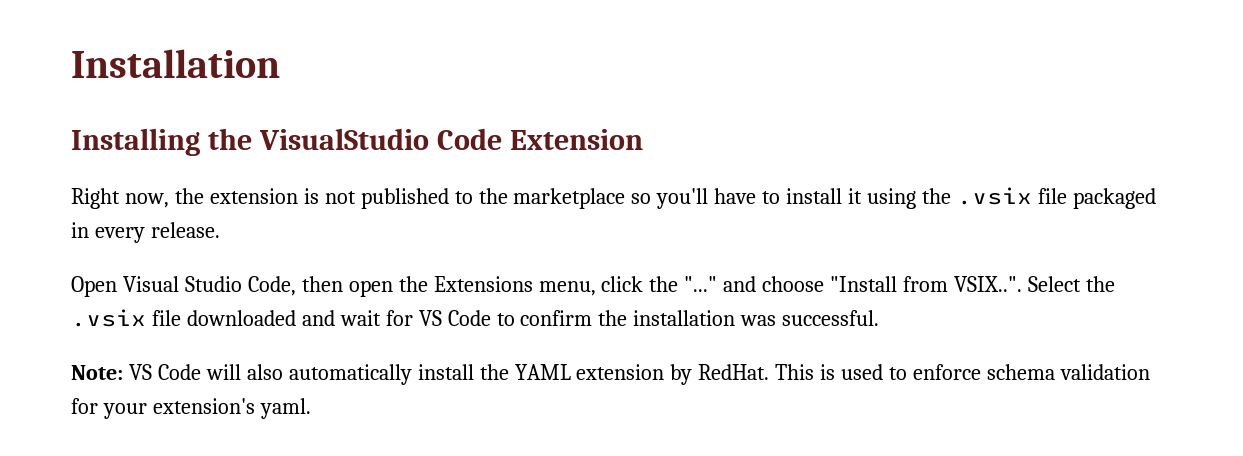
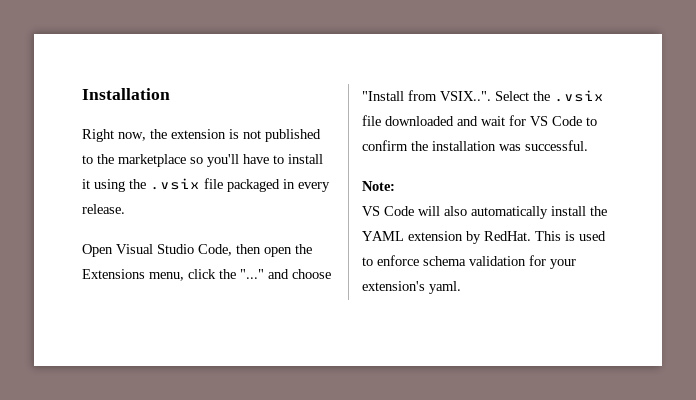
- Installing the VisualStudio Code Extension
- Note: VS Code will also automatically install the YAML extension by RedHat.
+ Note:
+ VS Code will also automatically install the YAML extension by RedHat.

